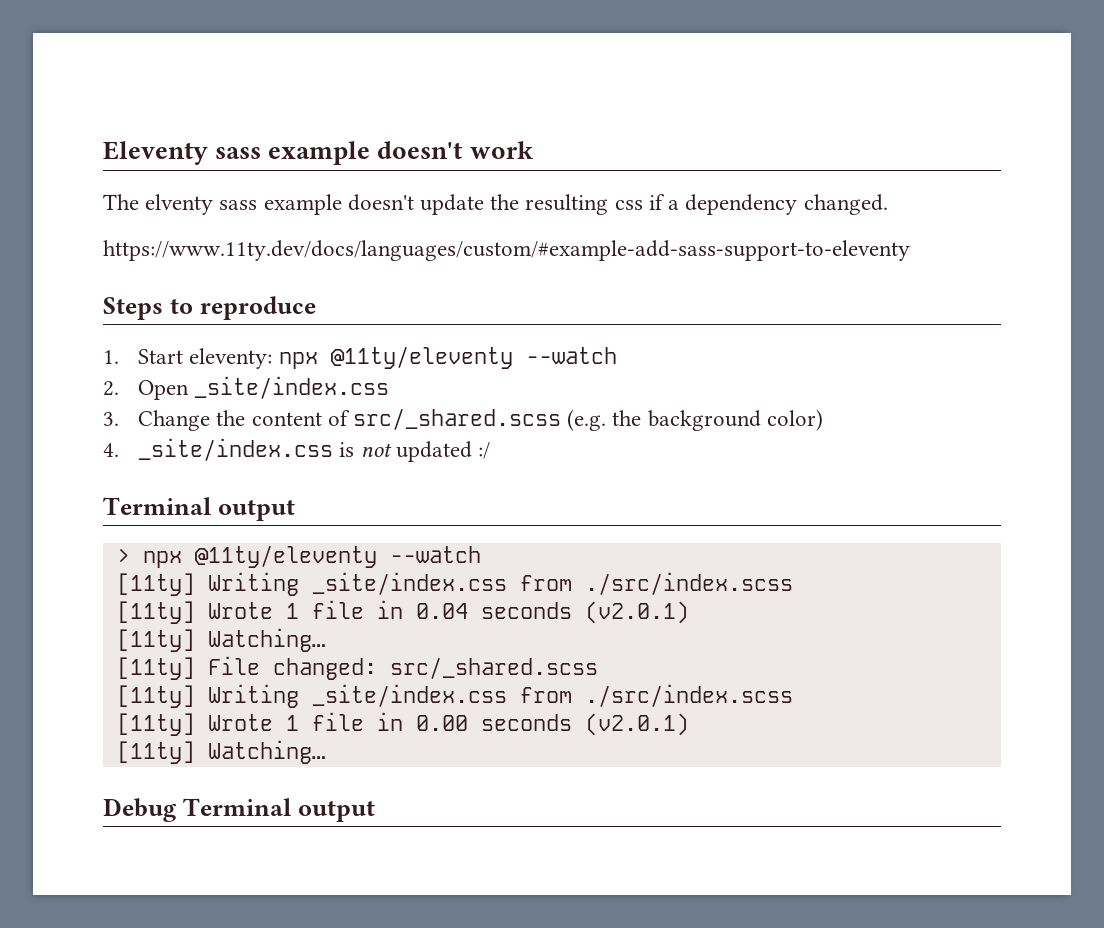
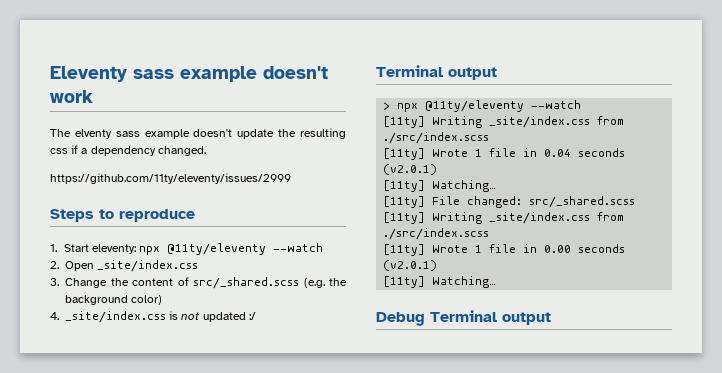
- https://www.11ty.dev/docs/languages/custom/#example-add-sass-support-to-eleventy
+ https://github.com/11ty/eleventy/issues/2999

